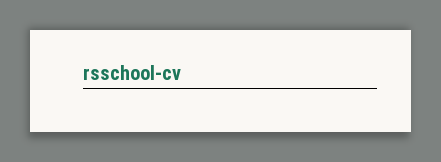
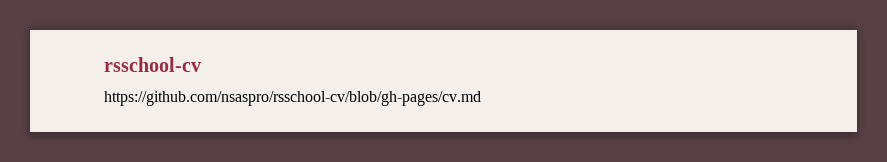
+ https://github.com/nsaspro/rsschool-cv/blob/gh-pages/cv.md

